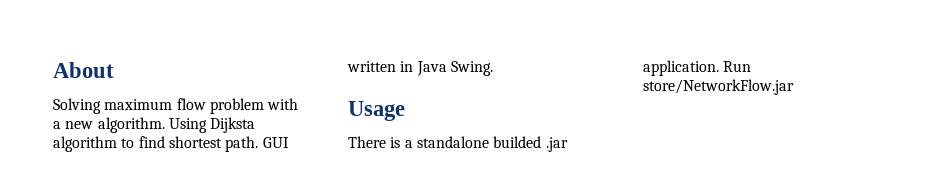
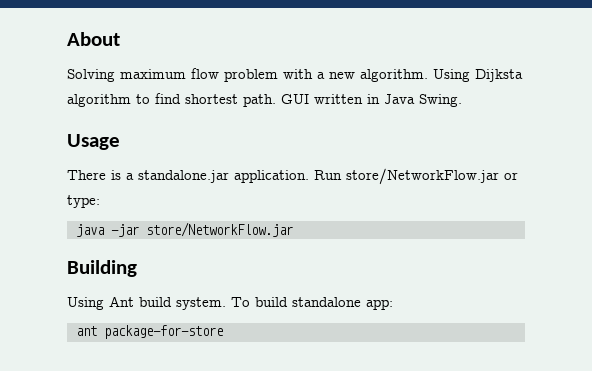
- There is a standalone builded .jar application. Run store/NetworkFlow.jar
+ There is a standalone.jar application. Run store/NetworkFlow.jar or type:
+ java -jar store/NetworkFlow.jar
+ Building
+ Using Ant build system. To build standalone app:
+ ant package-for-store

